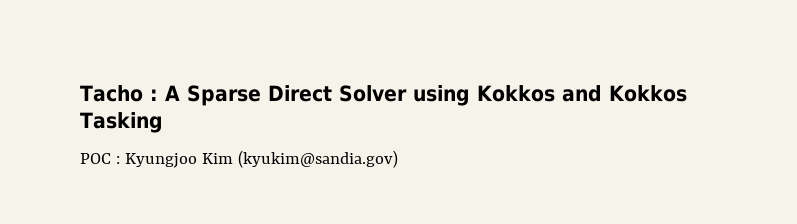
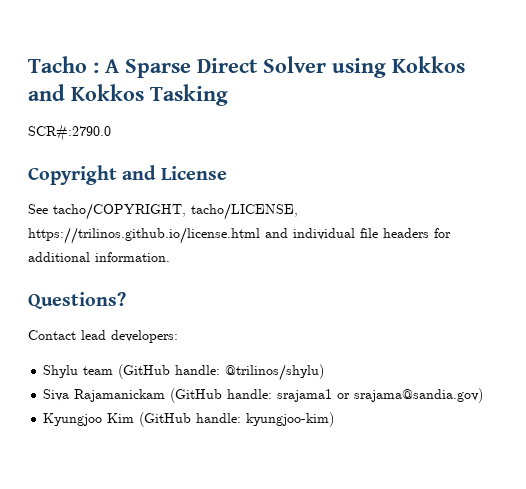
- POC : Kyungjoo Kim (kyukim@sandia.gov)
+ SCR#:2790.0
+ Copyright and License
+ See tacho/COPYRIGHT, tacho/LICENSE, https://trilinos.github.io/license.html and individual file headers for additional information.
+ Questions?
+ Contact lead developers:
+ Shylu team (GitHub handle: @trilinos/shylu)
+ Siva Rajamanickam (GitHub handle: srajama1 or srajama@sandia.gov)
+ Kyungjoo Kim (GitHub handle: kyungjoo-kim)

